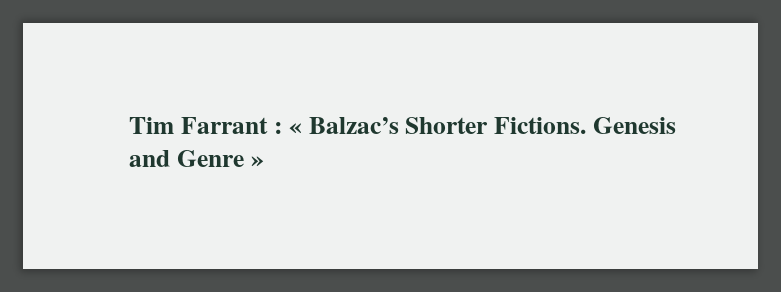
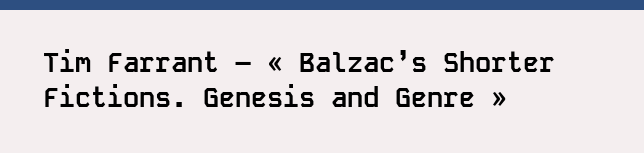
- Tim Farrant : « Balzac’s Shorter Fictions.
+ Tim Farrant – « Balzac’s Shorter Fictions.

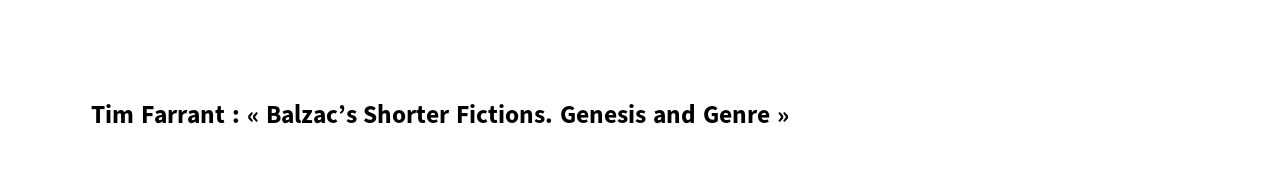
- Tim Farrant – « Balzac’s Shorter Fictions.
+ Tim Farrant : « Balzac’s Shorter Fictions.

